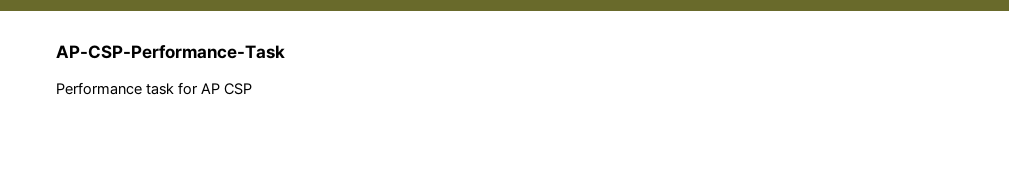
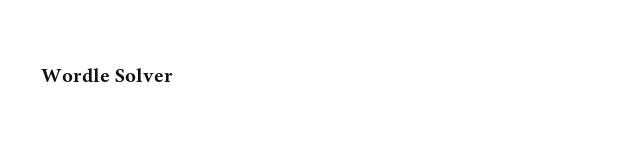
- AP-CSP-Performance-Task
- Performance task for AP CSP
+ Wordle Solver

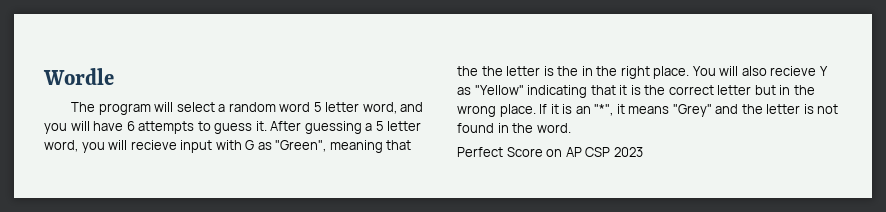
- Wordle Solver
+ Wordle
+ The program will select a random word 5 letter word, and you will have 6 attempts to guess it. After guessing a 5 letter word, you will recieve input with G as "Green", meaning that the the letter is the in the right place. You will also recieve Y as "Yellow" indicating that it is the correct letter but in the wrong place. If it is an "*", it means "Grey" and the letter is not found in the word.
+ Perfect Score on AP CSP 2023

